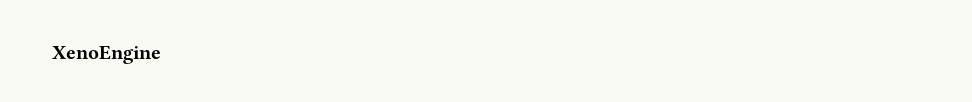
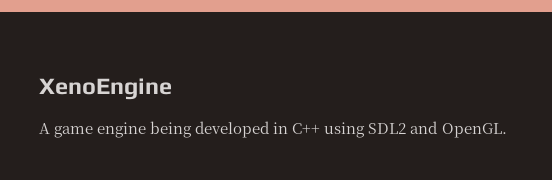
+ A game engine being developed in C++ using SDL2 and OpenGL.

